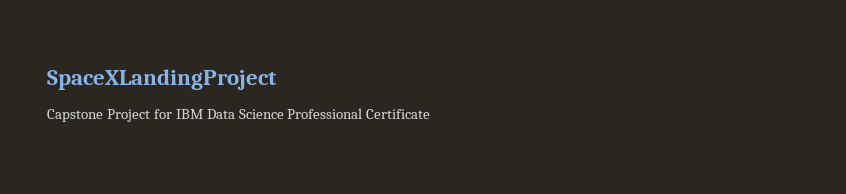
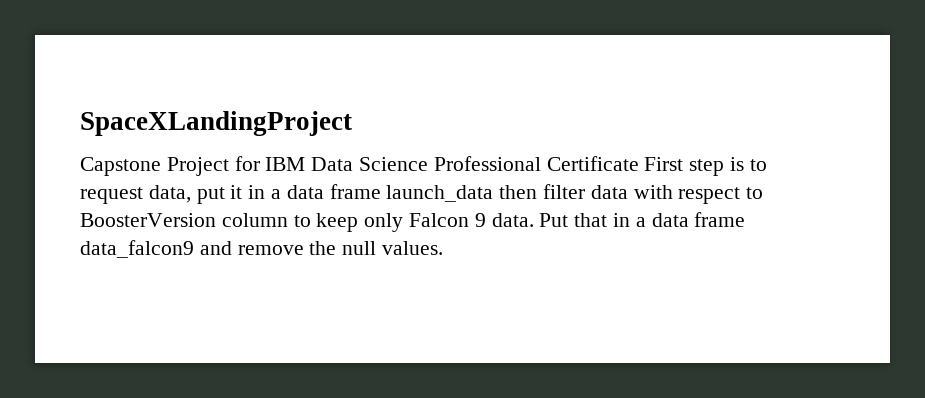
- Capstone Project for IBM Data Science Professional Certificate
+ Capstone Project for IBM Data Science Professional Certificate First step is to request data, put it in a data frame launch_data then filter data with respect to BoosterVersion column to keep only Falcon 9 data. Put that in a data frame data_falcon9 and remove the null values.

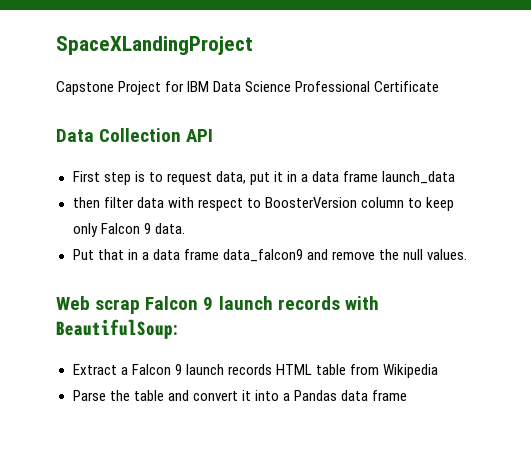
- Capstone Project for IBM Data Science Professional Certificate First step is to request data, put it in a data frame launch_data then filter data with respect to BoosterVersion column to keep only Falcon 9 data. Put that in a data frame data_falcon9 and remove the null values.
+ Capstone Project for IBM Data Science Professional Certificate
+ Data Collection API
+ First step is to request data, put it in a data frame launch_data
+ then filter data with respect to BoosterVersion column to keep only Falcon 9 data.
+ Put that in a data frame data_falcon9 and remove the null values.
+ Web scrap Falcon 9 launch records with BeautifulSoup:
+ Extract a Falcon 9 launch records HTML table from Wikipedia
+ Parse the table and convert it into a Pandas data frame

